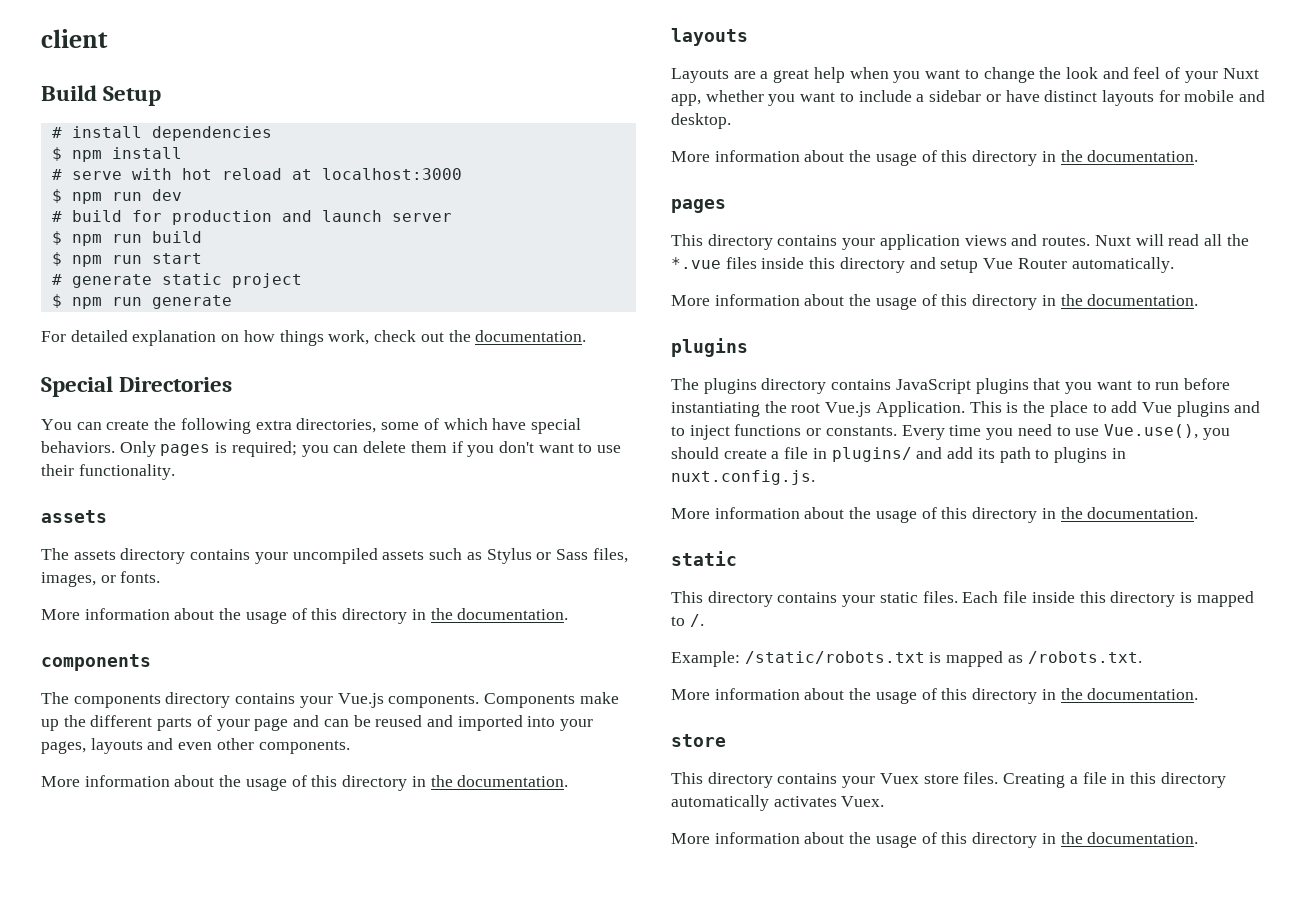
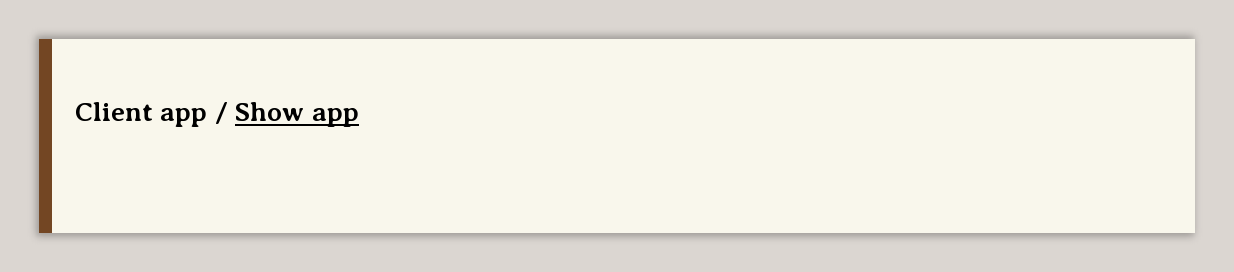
- client
- Build Setup
- # install dependencies
- $ npm install
- # serve with hot reload at localhost:3000
- $ npm run dev
- # build for production and launch server
- $ npm run build
- $ npm run start
- # generate static project
- $ npm run generate
- For detailed explanation on how things work, check out the documentation.
- Special Directories
- You can create the following extra directories, some of which have special behaviors. Only pages is required; you can delete them if you don't want to use their functionality.
- assets
- The assets directory contains your uncompiled assets such as Stylus or Sass files, images, or fonts.
- More information about the usage of this directory in the documentation.
- components
- The components directory contains your Vue.js components. Components make up the different parts of your page and can be reused and imported into your pages, layouts and even other components.
- More information about the usage of this directory in the documentation.
- layouts
- Layouts are a great help when you want to change the look and feel of your Nuxt app, whether you want to include a sidebar or have distinct layouts for mobile and desktop.
- More information about the usage of this directory in the documentation.
- pages
- This directory contains your application views and routes. Nuxt will read all the *.vue files inside this directory and setup Vue Router automatically.
- More information about the usage of this directory in the documentation.
- plugins
- The plugins directory contains JavaScript plugins that you want to run before instantiating the root Vue.js Application. This is the place to add Vue plugins and to inject functions or constants. Every time you need to use Vue.use(), you should create a file in plugins/ and add its path to plugins in nuxt.config.js.
- More information about the usage of this directory in the documentation.
- static
- This directory contains your static files. Each file inside this directory is mapped to /.
- Example: /static/robots.txt is mapped as /robots.txt.
- More information about the usage of this directory in the documentation.
- store
- This directory contains your Vuex store files. Creating a file in this directory automatically activates Vuex.
- More information about the usage of this directory in the documentation.
+ Client app / Show app

